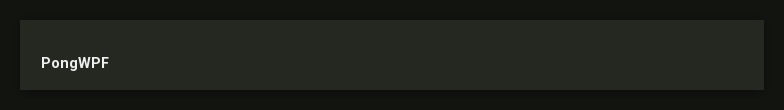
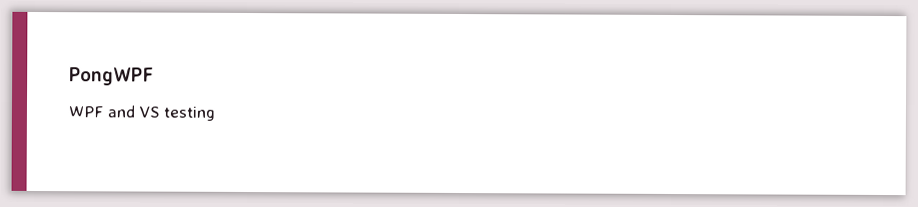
+ WPF and VS testing

